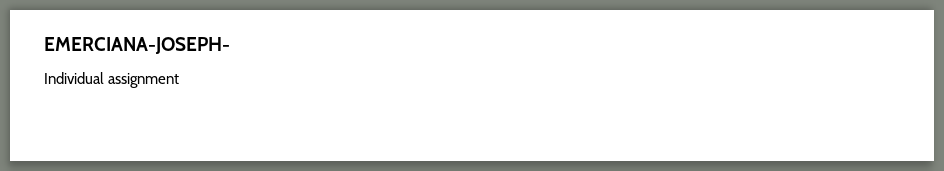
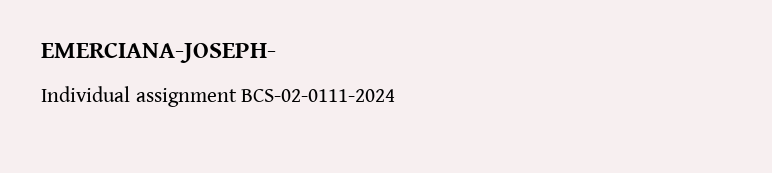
- Individual assignment
+ Individual assignment BCS-02-0111-2024

